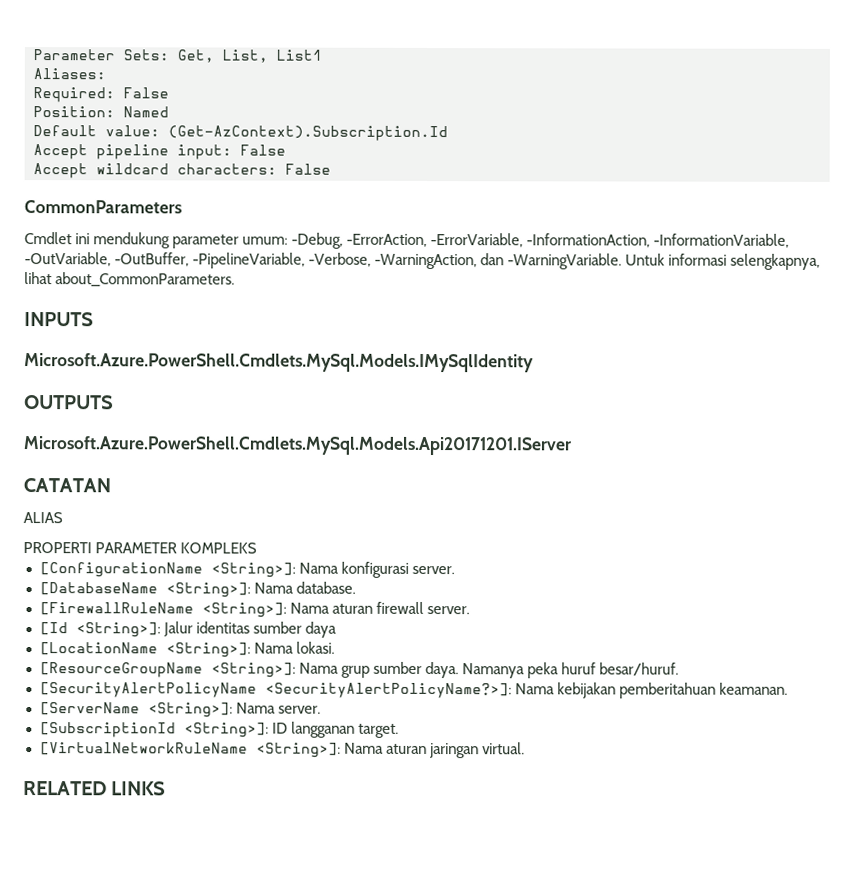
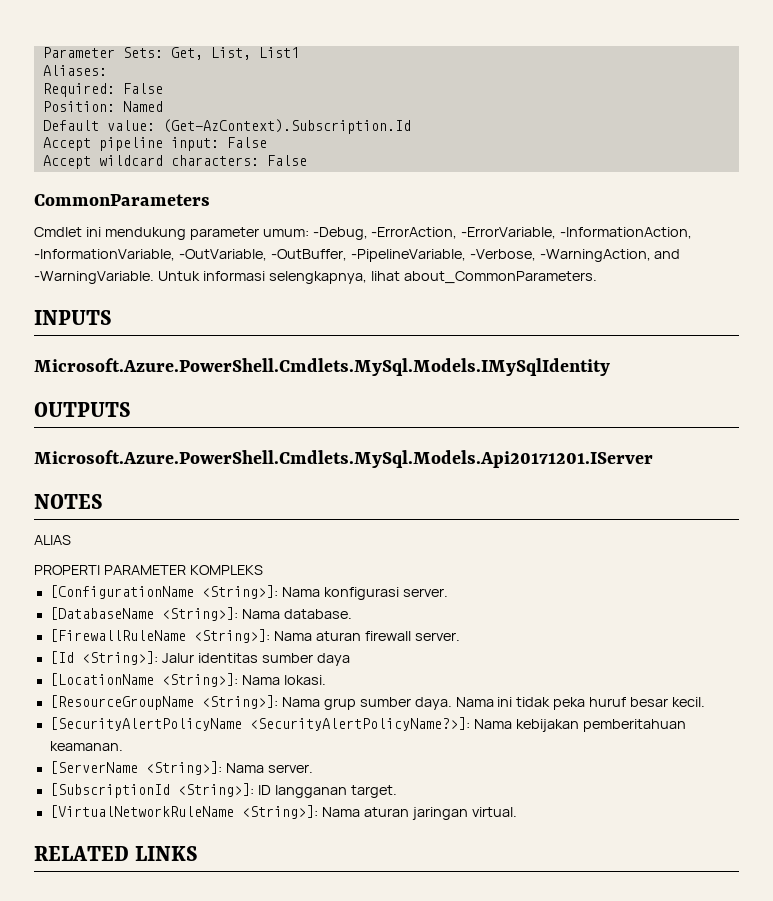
- Cmdlet ini mendukung parameter umum: -Debug, -ErrorAction, -ErrorVariable, -InformationAction, -InformationVariable, -OutVariable, -OutBuffer, -PipelineVariable, -Verbose, -WarningAction, dan -WarningVariable.
+ Cmdlet ini mendukung parameter umum: -Debug, -ErrorAction, -ErrorVariable, -InformationAction, -InformationVariable, -OutVariable, -OutBuffer, -PipelineVariable, -Verbose, -WarningAction, and -WarningVariable.
- CATATAN
+ NOTES
- Namanya peka huruf besar/huruf.
+ Nama ini tidak peka huruf besar kecil.

